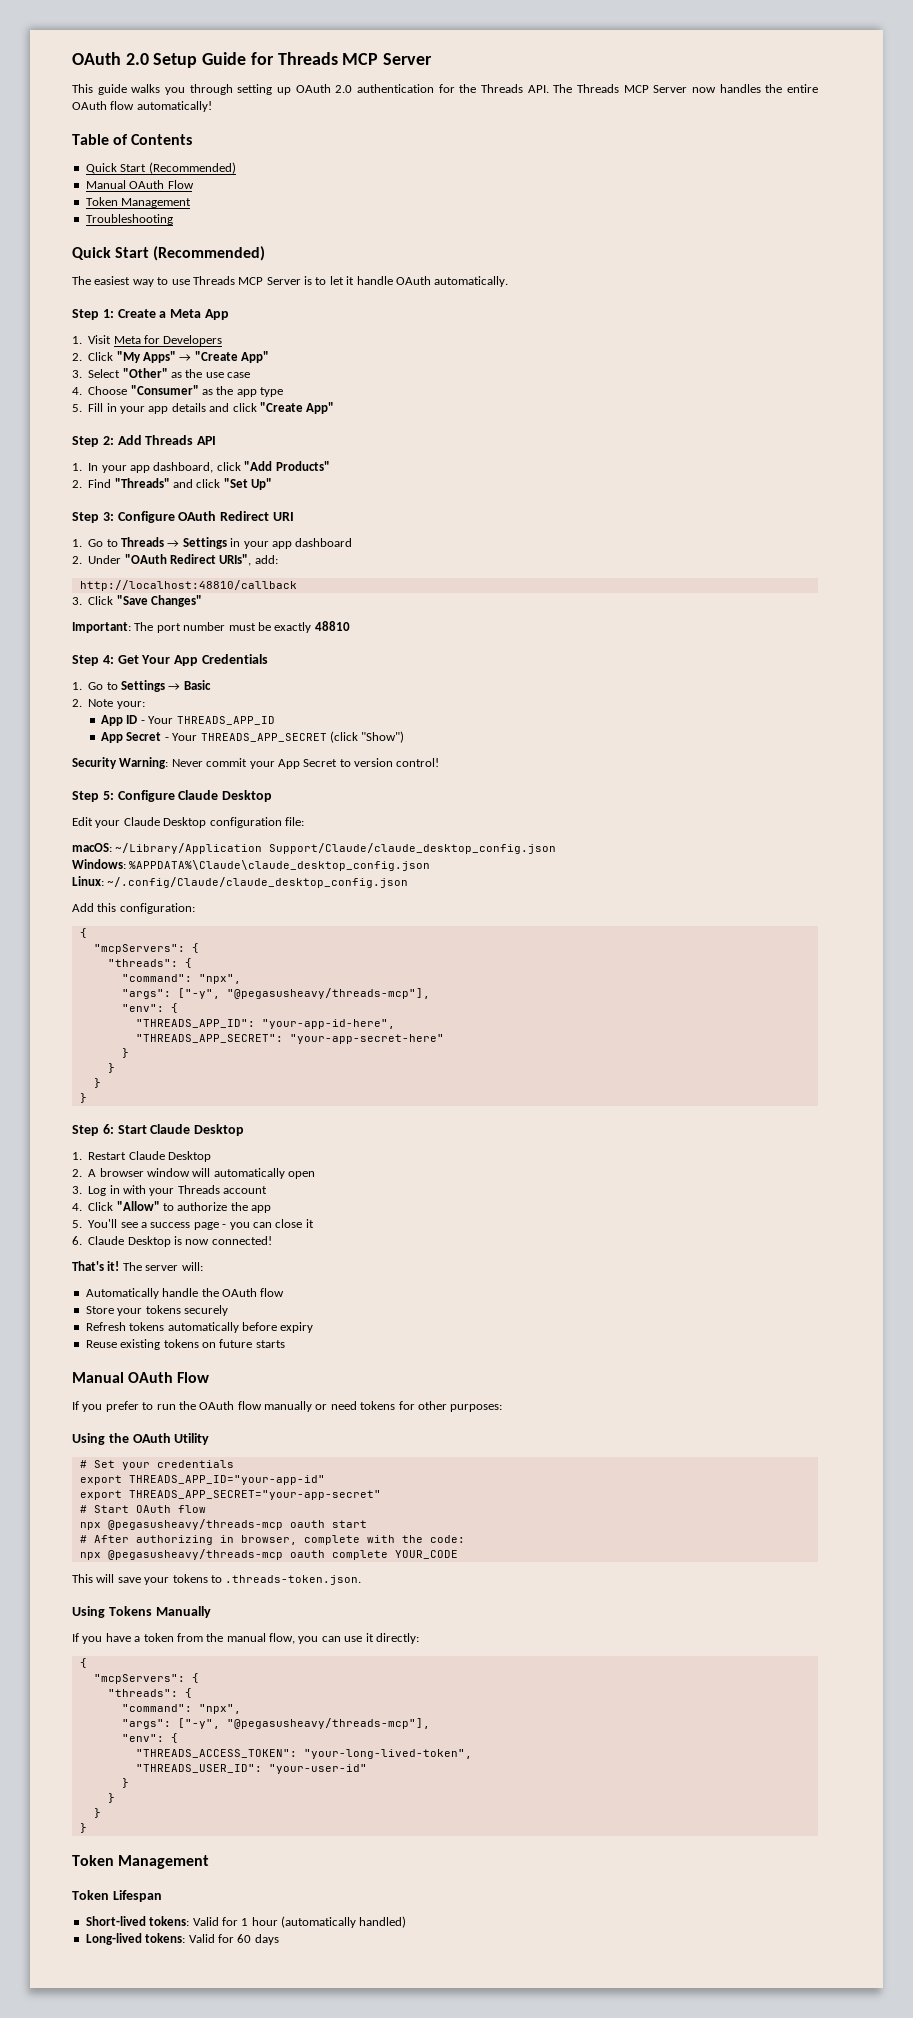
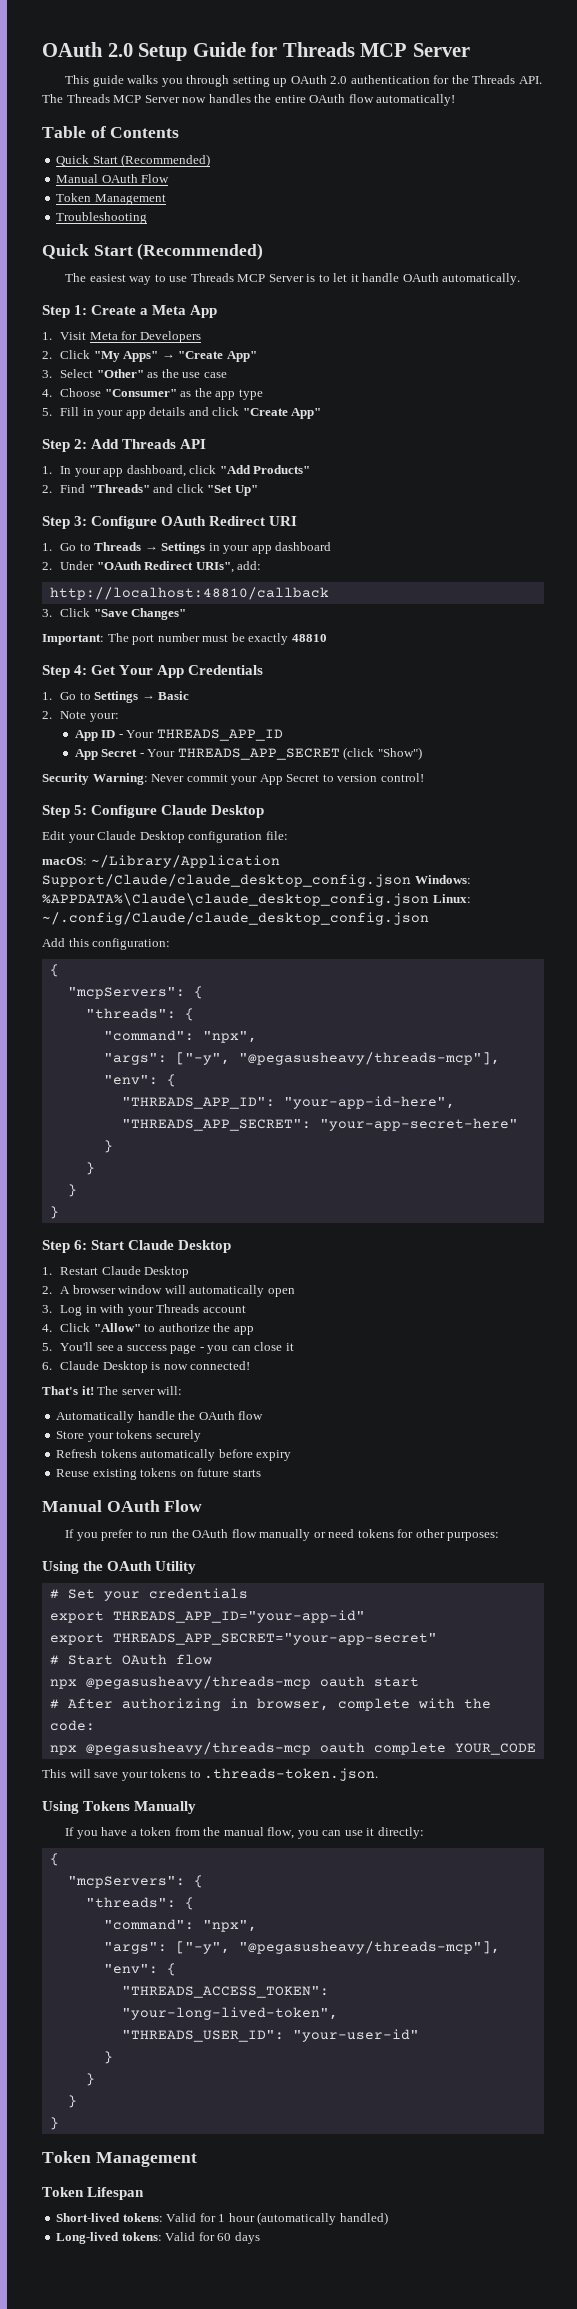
- macOS: ~/Library/Application Support/Claude/claude_desktop_config.json
- Windows: %APPDATA%\Claude\claude_desktop_config.json
- Linux: ~/.config/Claude/claude_desktop_config.json
+ macOS: ~/Library/Application Support/Claude/claude_desktop_config.json Windows: %APPDATA%\Claude\claude_desktop_config.json Linux: ~/.config/Claude/claude_desktop_config.json

